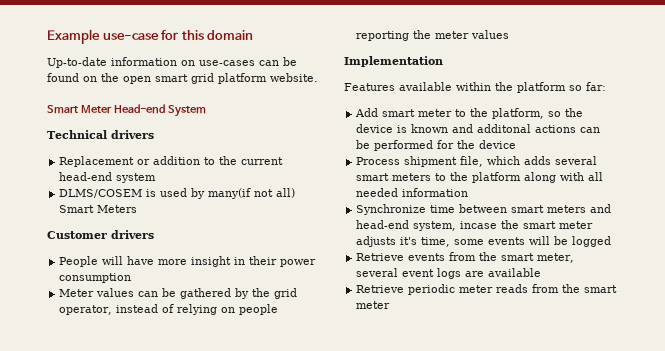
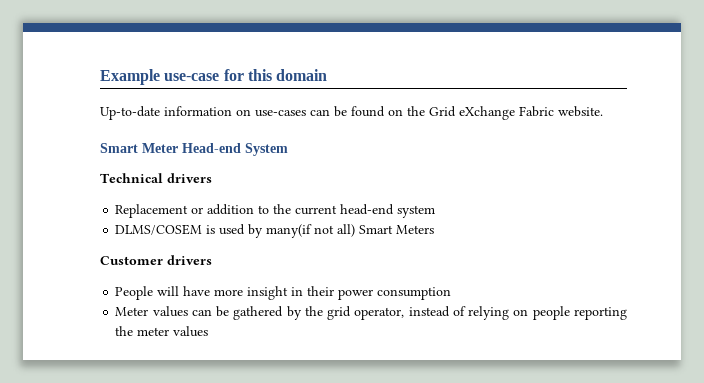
- Up-to-date information on use-cases can be found on the open smart grid platform website.
+ Up-to-date information on use-cases can be found on the Grid eXchange Fabric website.
- Implementation
- Features available within the platform so far:
- Add smart meter to the platform, so the device is known and additonal actions can be performed for the device
- Process shipment file, which adds several smart meters to the platform along with all needed information
- Synchronize time between smart meters and head-end system, incase the smart meter adjusts it's time, some events will be logged
- Retrieve events from the smart meter, several event logs are available
- Retrieve periodic meter reads from the smart meter

